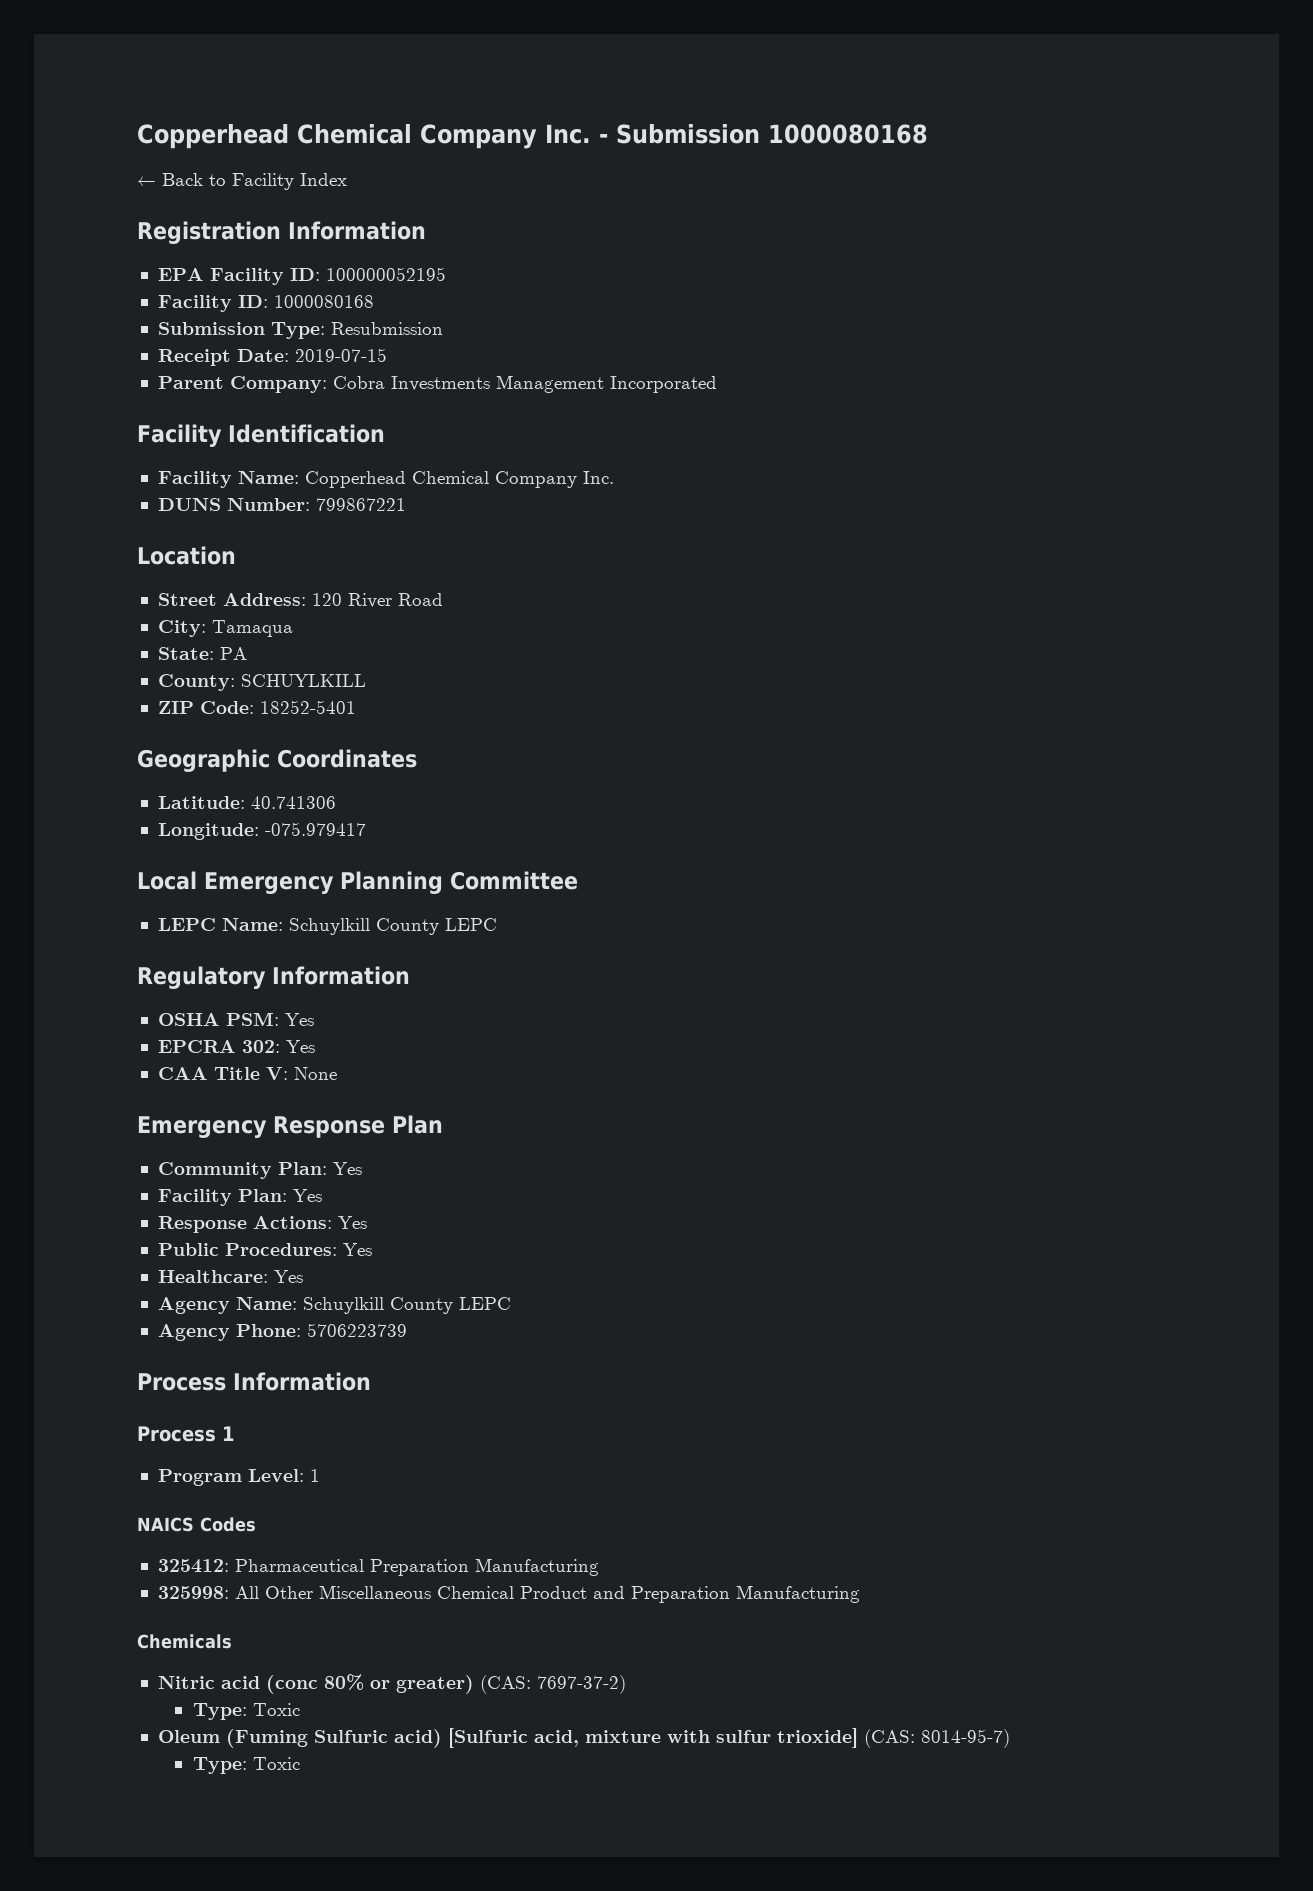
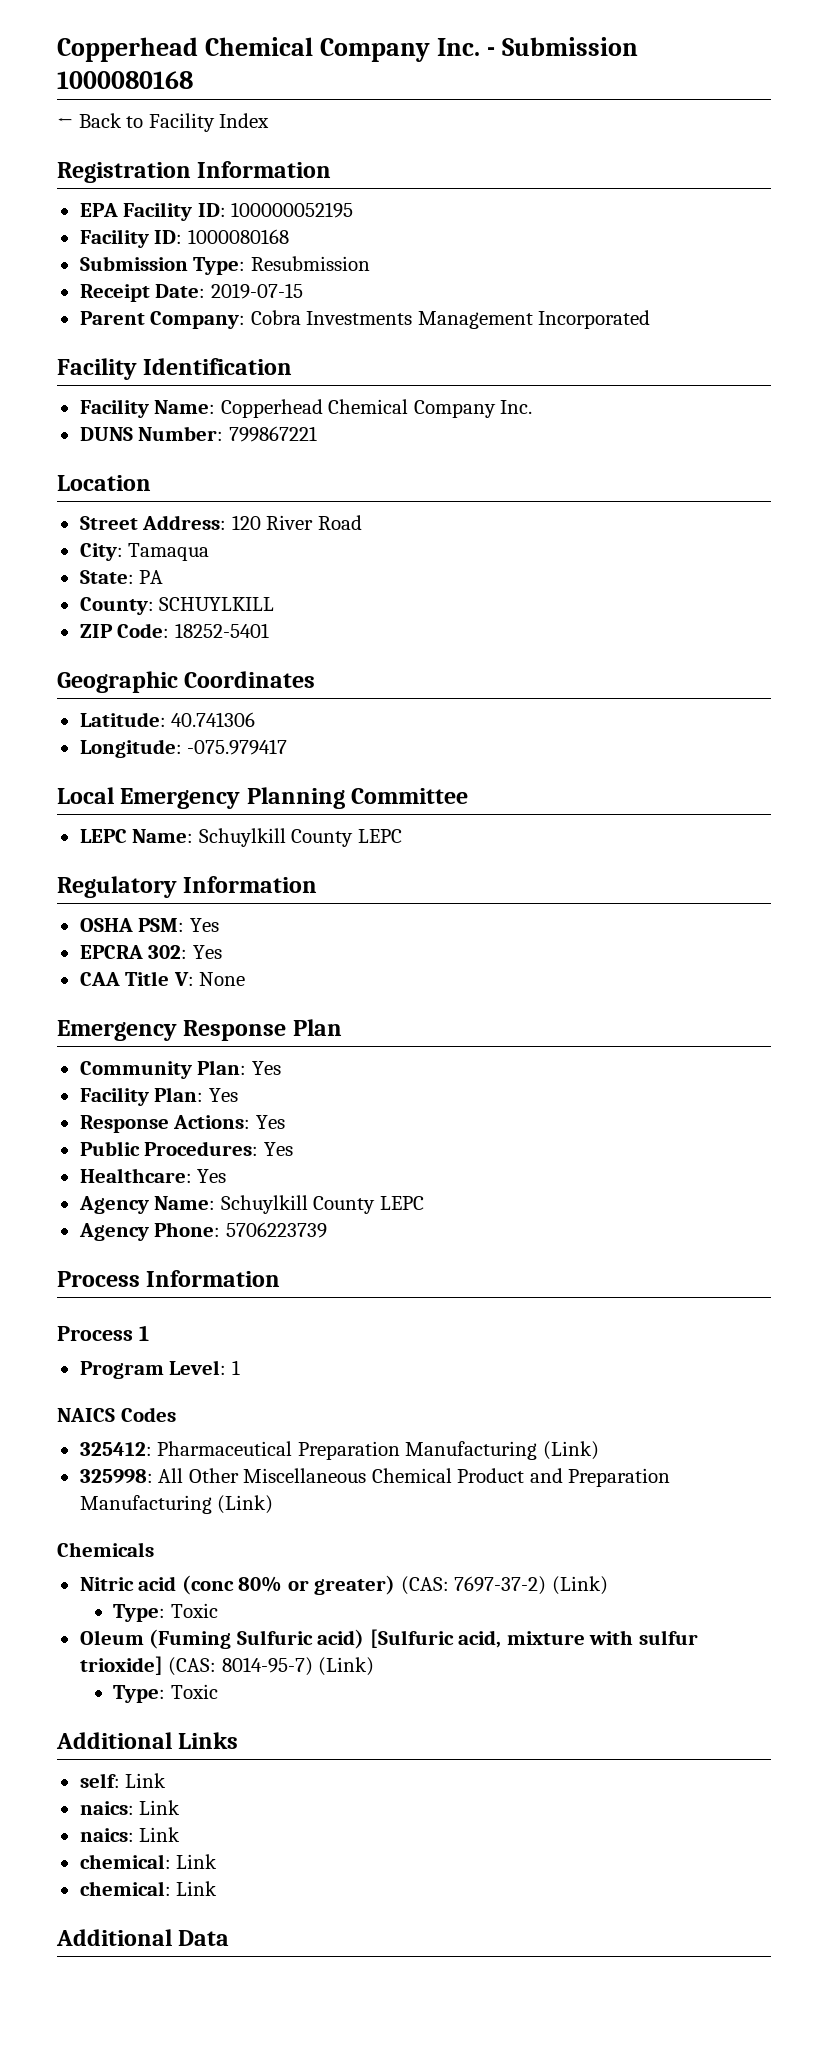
- 325412: Pharmaceutical Preparation Manufacturing
+ 325412: Pharmaceutical Preparation Manufacturing (Link)
- 325998: All Other Miscellaneous Chemical Product and Preparation Manufacturing
+ 325998: All Other Miscellaneous Chemical Product and Preparation Manufacturing (Link)
- Nitric acid (conc 80% or greater) (CAS: 7697-37-2)
+ Nitric acid (conc 80% or greater) (CAS: 7697-37-2) (Link)
- Oleum (Fuming Sulfuric acid) [Sulfuric acid, mixture with sulfur trioxide] (CAS: 8014-95-7)
+ Oleum (Fuming Sulfuric acid) [Sulfuric acid, mixture with sulfur trioxide] (CAS: 8014-95-7) (Link)
  Type: Toxic
+ Additional Links
+ self: Link
+ naics: Link
+ naics: Link
+ chemical: Link
+ chemical: Link
+ Additional Data

